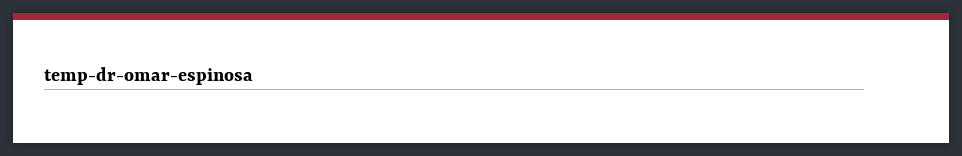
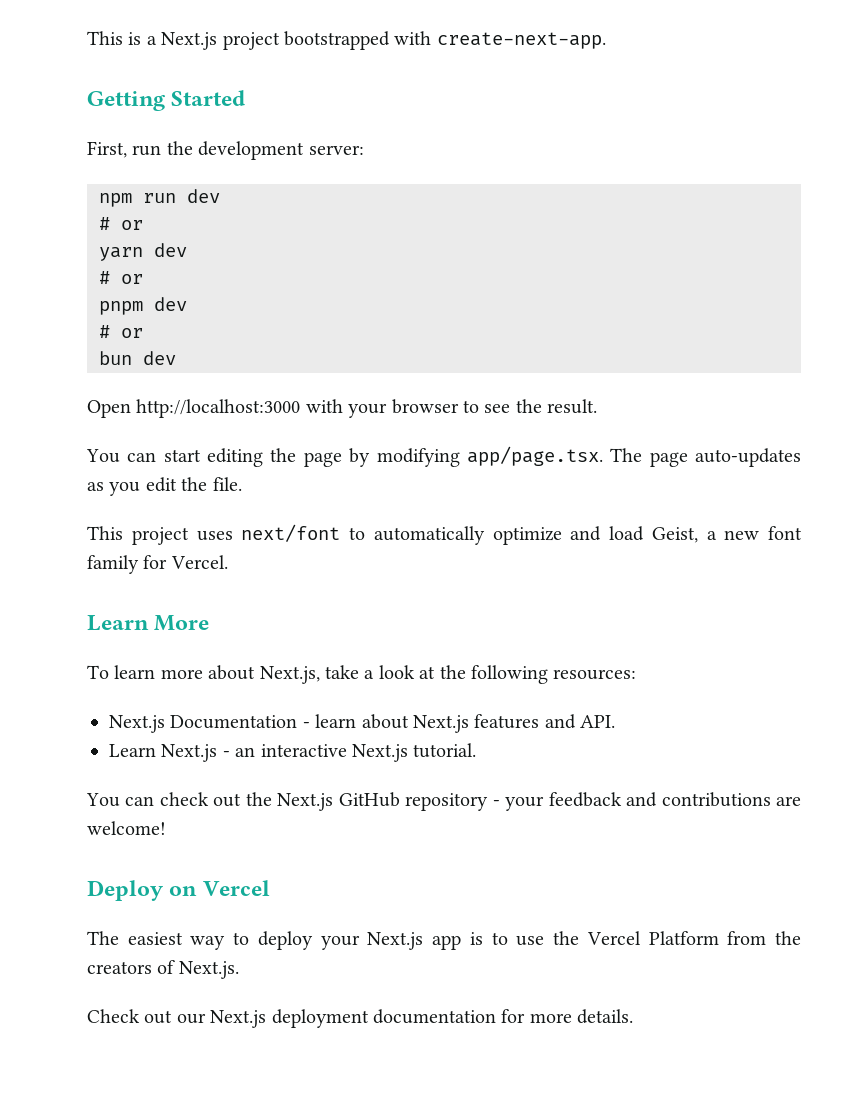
- temp-dr-omar-espinosa
+ This is a Next.js project bootstrapped with create-next-app.
+ Getting Started
+ First, run the development server:
+ npm run dev
+ # or
+ yarn dev
+ # or
+ pnpm dev
+ # or
+ bun dev
+ Open http://localhost:3000 with your browser to see the result.
+ You can start editing the page by modifying app/page.tsx. The page auto-updates as you edit the file.
+ This project uses next/font to automatically optimize and load Geist, a new font family for Vercel.
+ Learn More
+ To learn more about Next.js, take a look at the following resources:
+ Next.js Documentation - learn about Next.js features and API.
+ Learn Next.js - an interactive Next.js tutorial.
+ You can check out the Next.js GitHub repository - your feedback and contributions are welcome!
+ Deploy on Vercel
+ The easiest way to deploy your Next.js app is to use the Vercel Platform from the creators of Next.js.
+ Check out our Next.js deployment documentation for more details.

